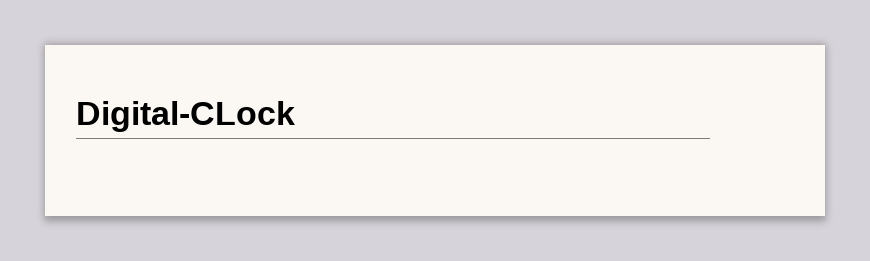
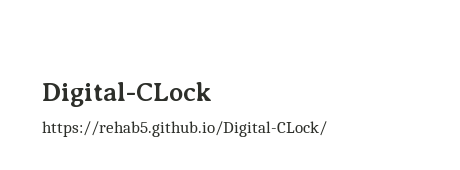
+ https://rehab5.github.io/Digital-CLock/

